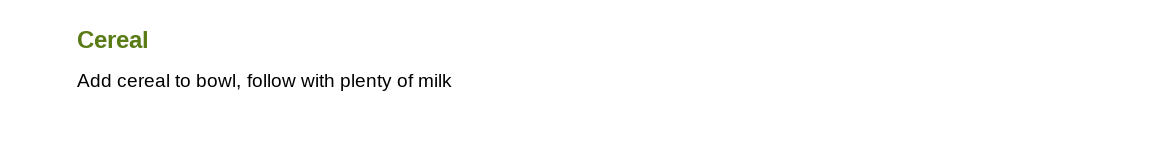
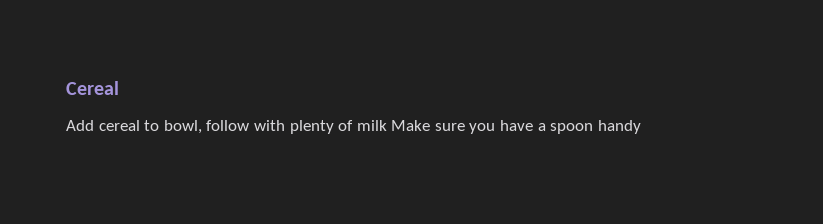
- Add cereal to bowl, follow with plenty of milk
+ Add cereal to bowl, follow with plenty of milk Make sure you have a spoon handy

